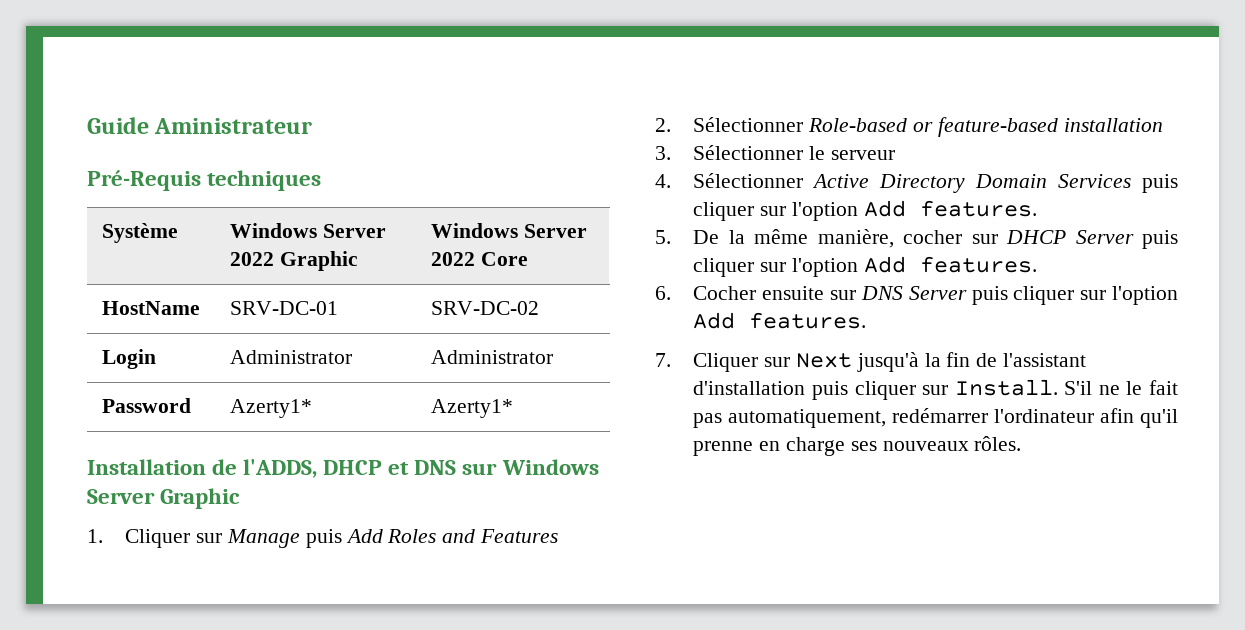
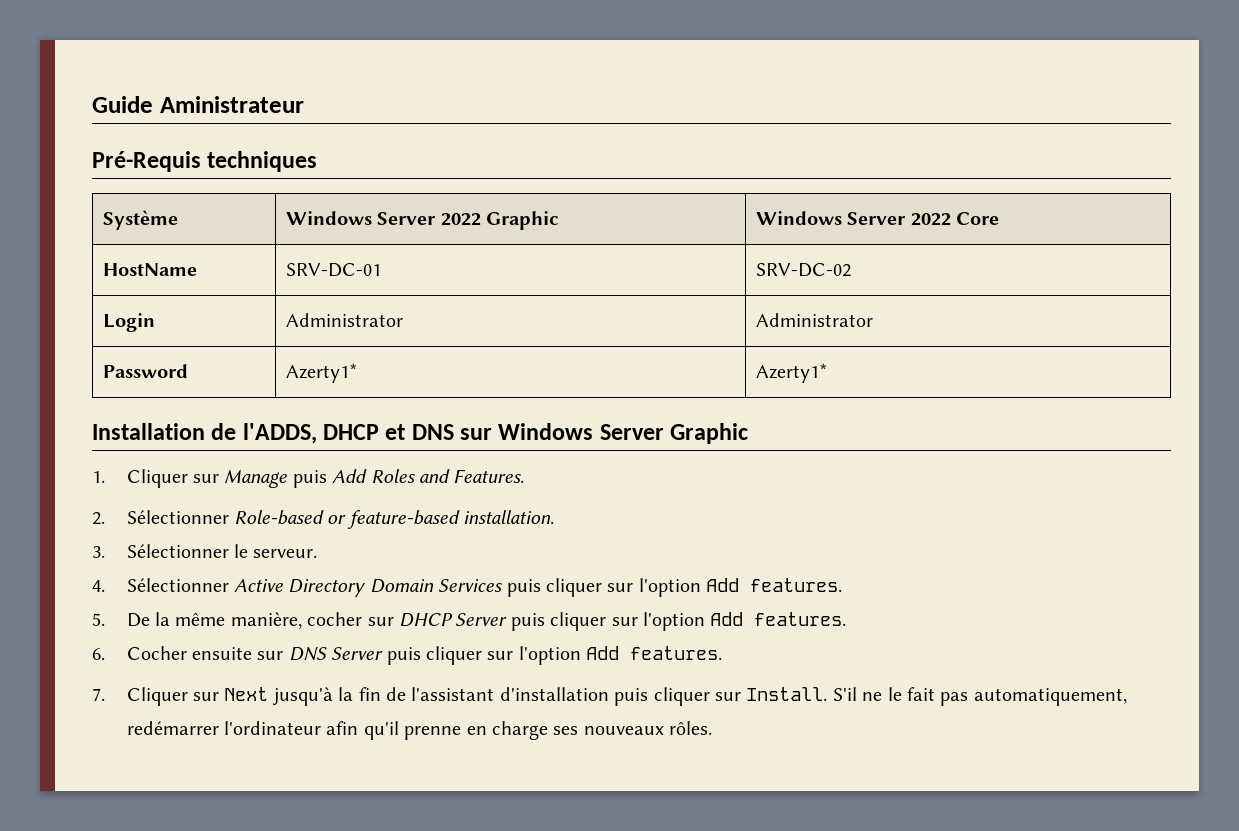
- 1. Cliquer sur Manage puis Add Roles and Features
+ 1. Cliquer sur Manage puis Add Roles and Features.
- 2. Sélectionner Role-based or feature-based installation
+ 2. Sélectionner Role-based or feature-based installation.
- 3. Sélectionner le serveur
+ 3. Sélectionner le serveur.

